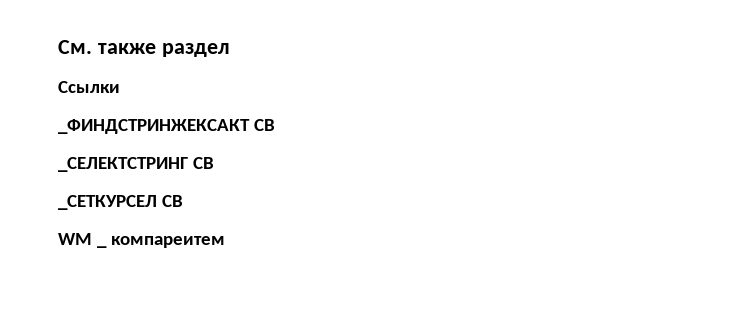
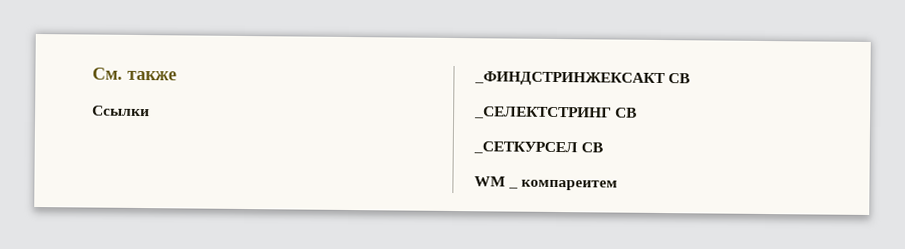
- См. также раздел
+ См. также

